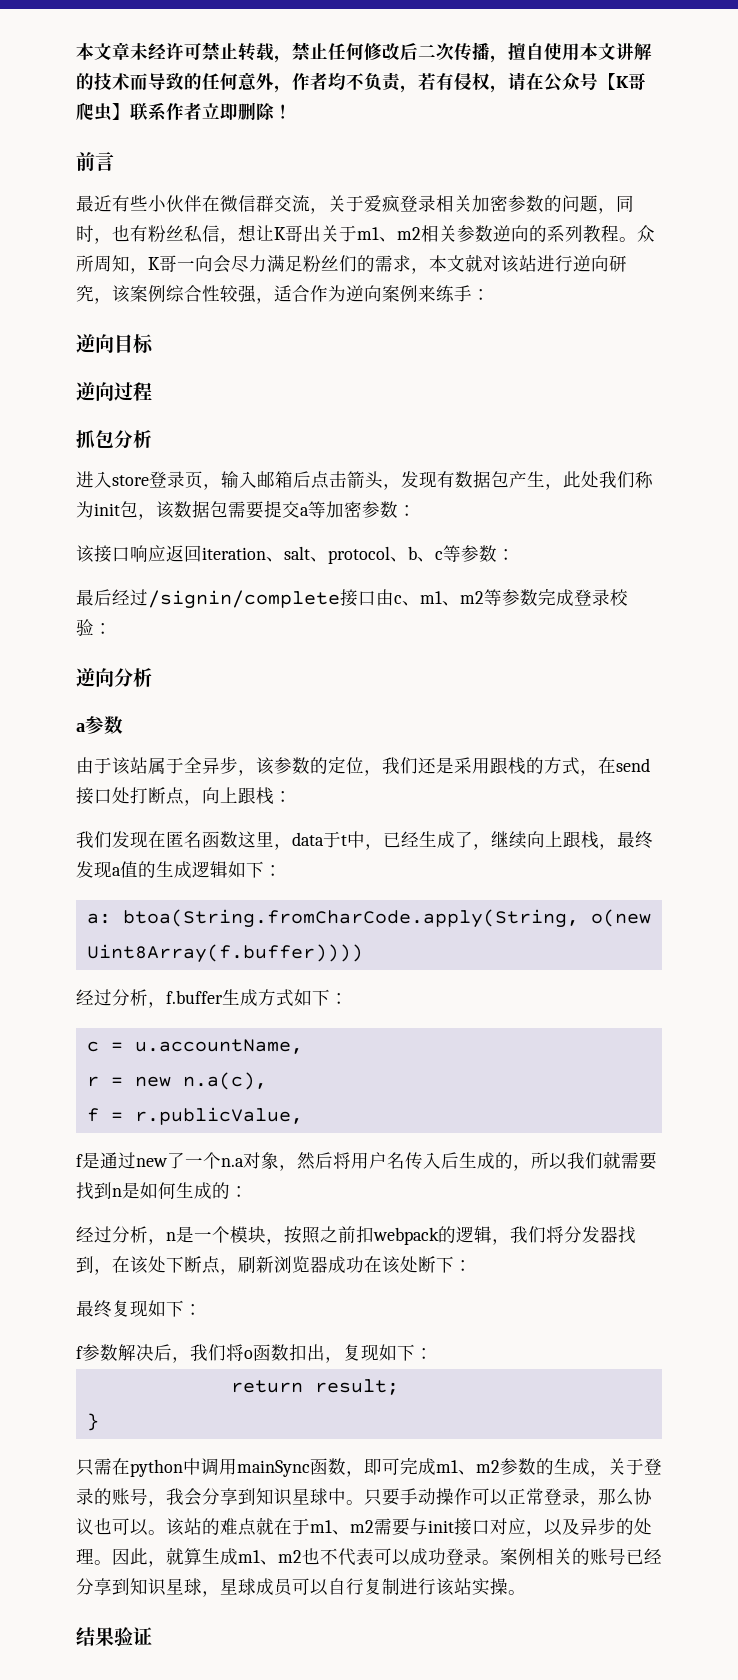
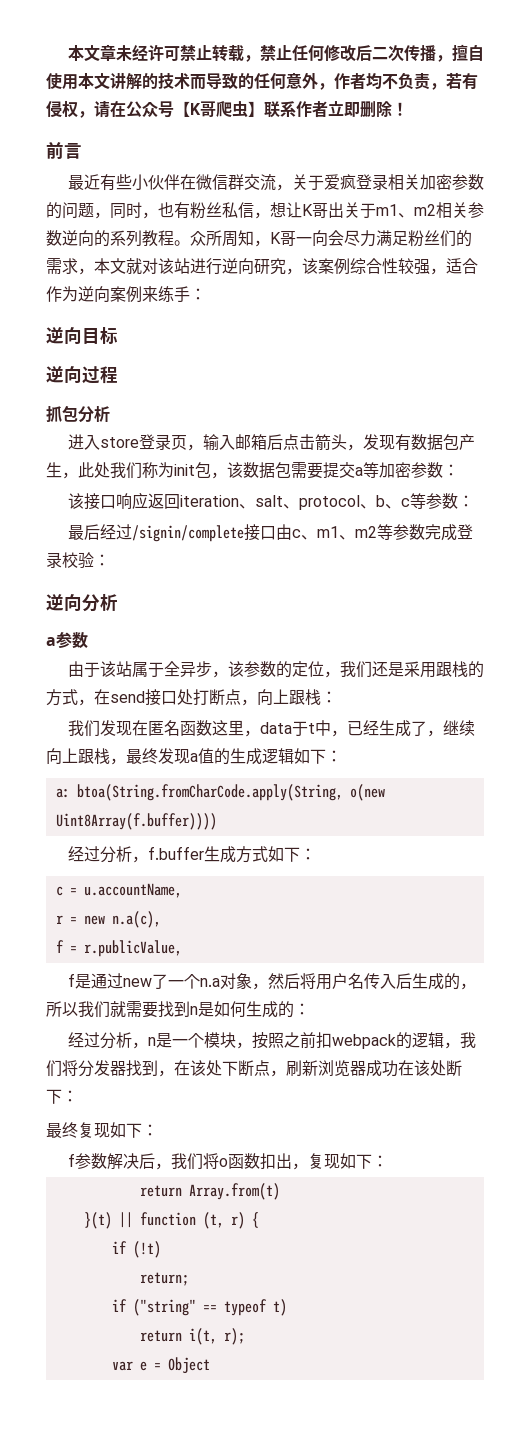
- return result;
- }
- 只需在python中调用mainSync函数，即可完成m1、m2参数的生成，关于登录的账号，我会分享到知识星球中。只要手动操作可以正常登录，那么协议也可以。该站的难点就在于m1、m2需要与init接口对应，以及异步的处理。因此，就算生成m1、m2也不代表可以成功登录。案例相关的账号已经分享到知识星球，星球成员可以自行复制进行该站实操。
- 结果验证
+ return Array.from(t)
+ }(t) || function (t, r) {
+ if (!t)
+ return;
+ if ("string" == typeof t)
+ return i(t, r);
+ var e = Object

